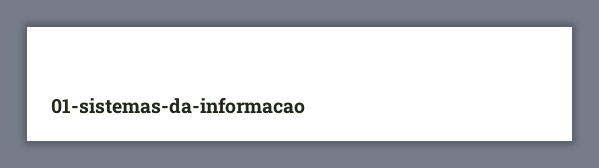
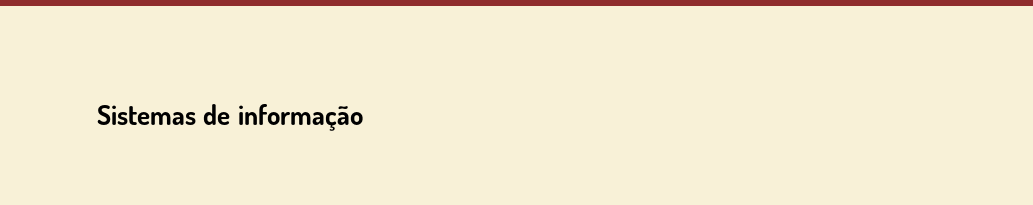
- 01-sistemas-da-informacao
+ Sistemas de informação

